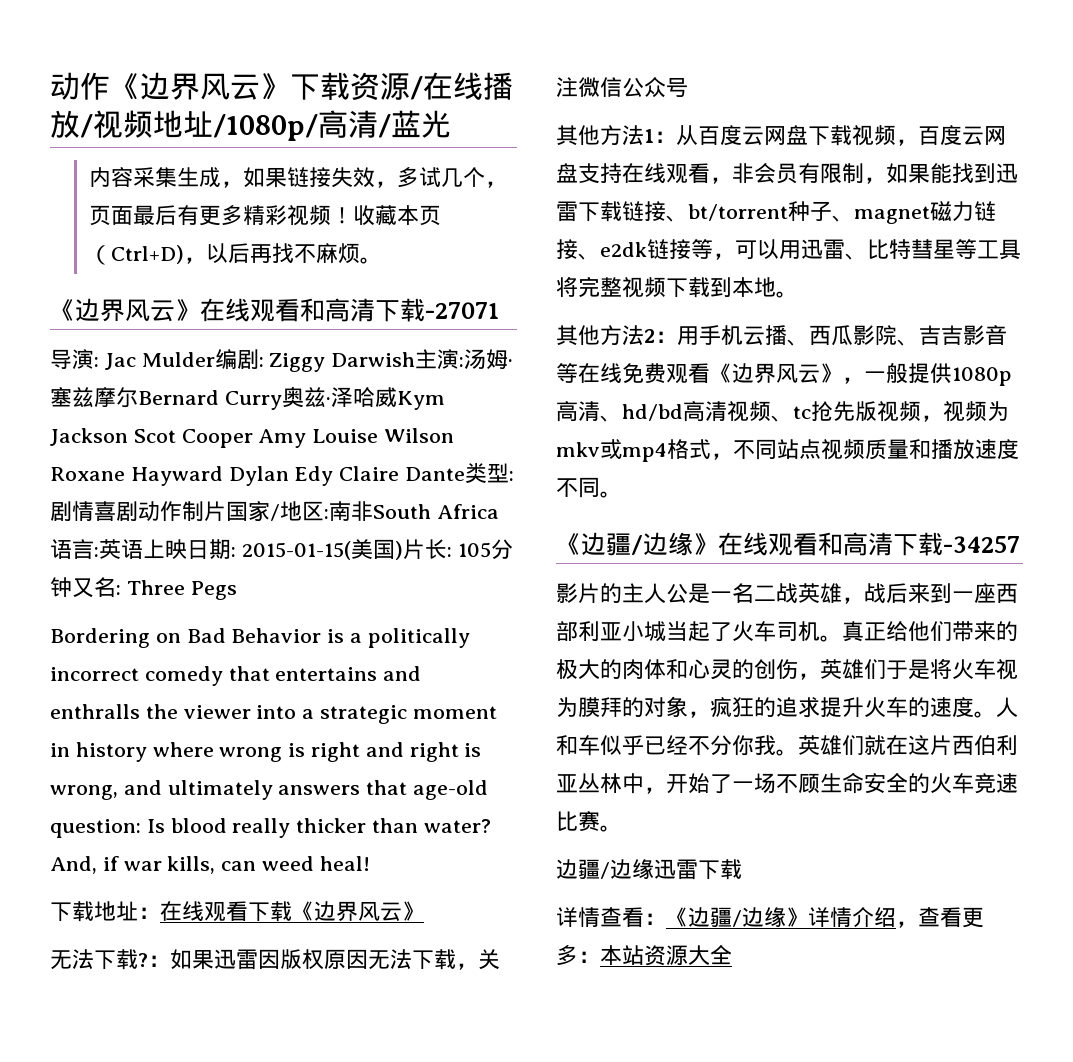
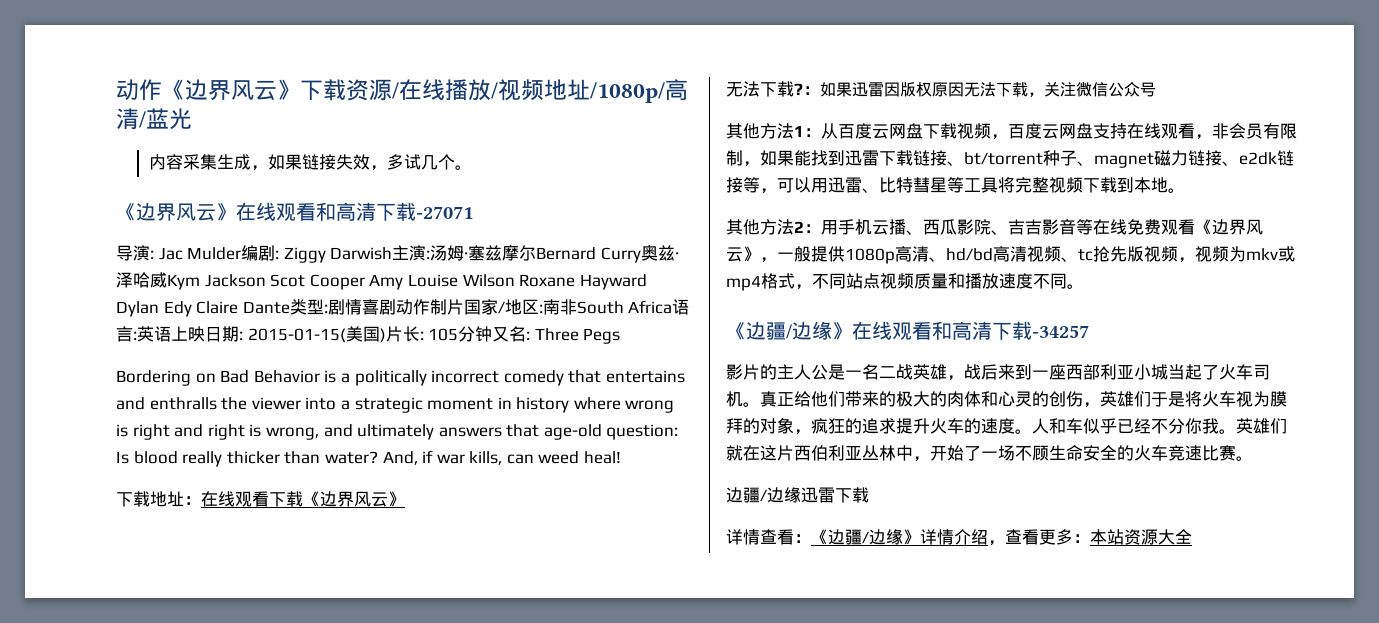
- 内容采集生成，如果链接失效，多试几个，页面最后有更多精彩视频！收藏本页（Ctrl+D)，以后再找不麻烦。
+ 内容采集生成，如果链接失效，多试几个。

